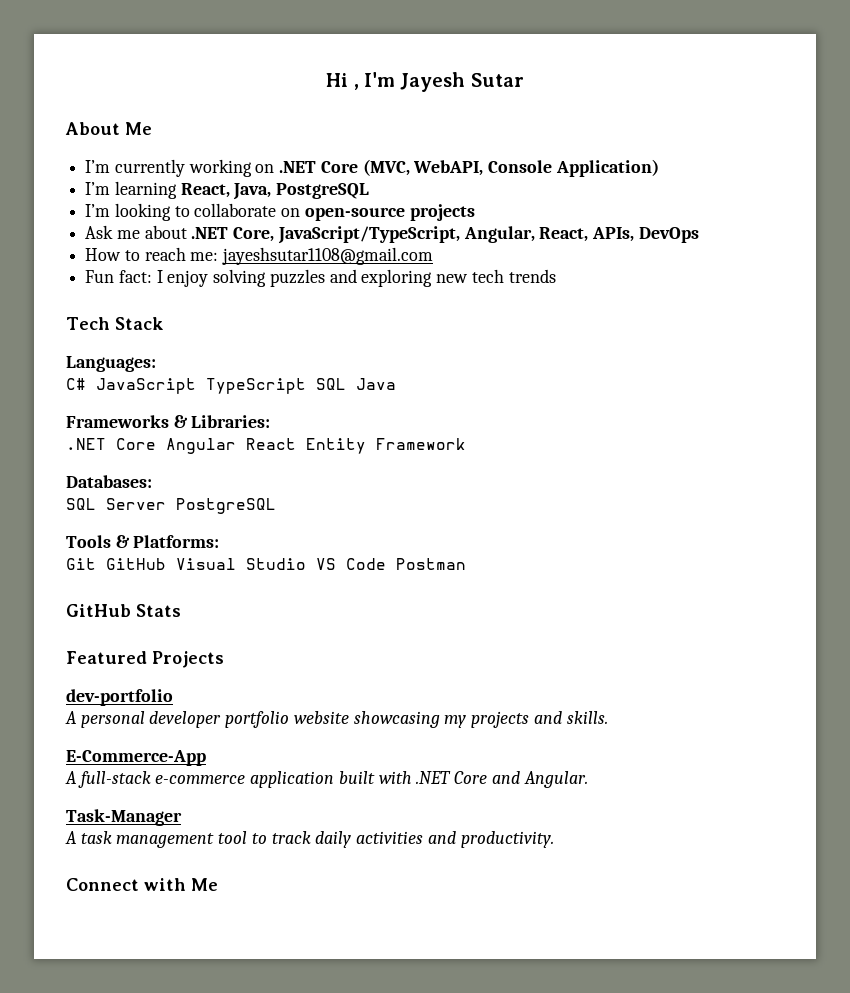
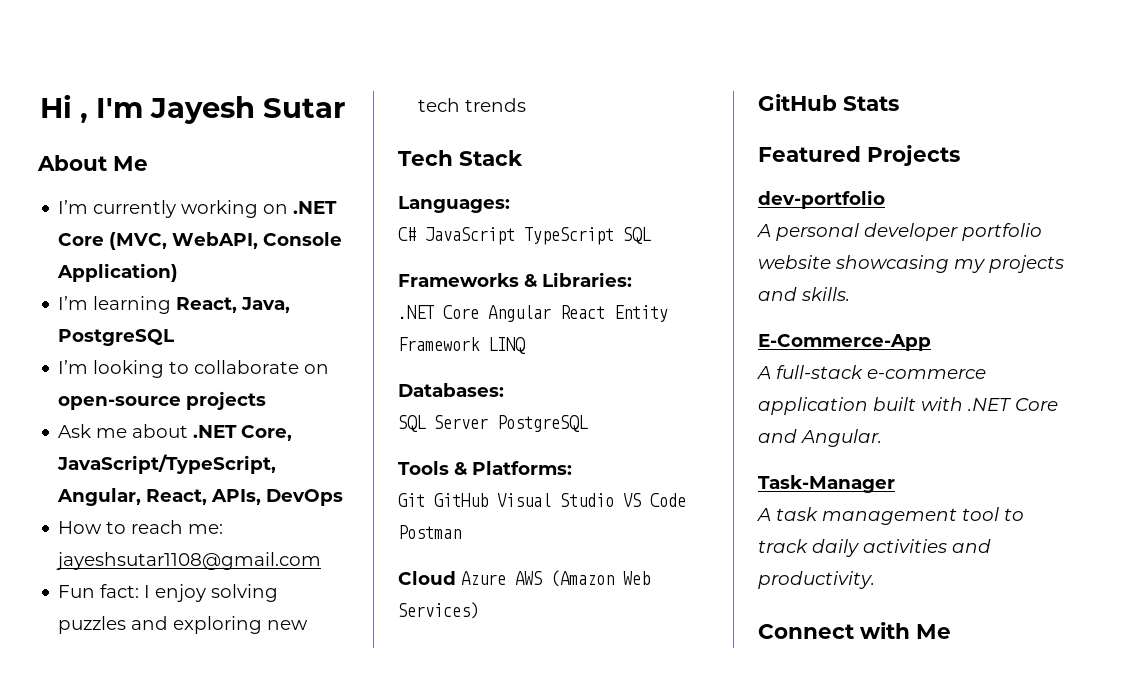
- C# JavaScript TypeScript SQL Java
+ C# JavaScript TypeScript SQL
- .NET Core Angular React Entity Framework
+ .NET Core Angular React Entity Framework LINQ
+ Cloud Azure AWS (Amazon Web Services)

